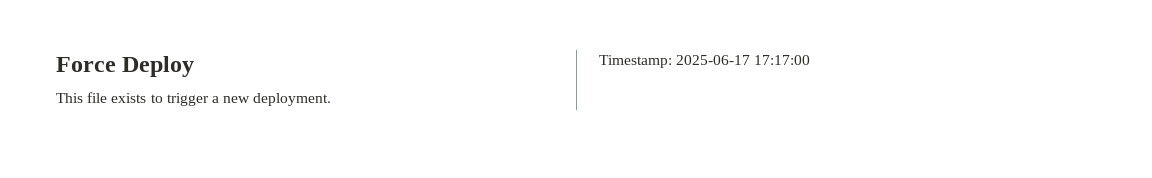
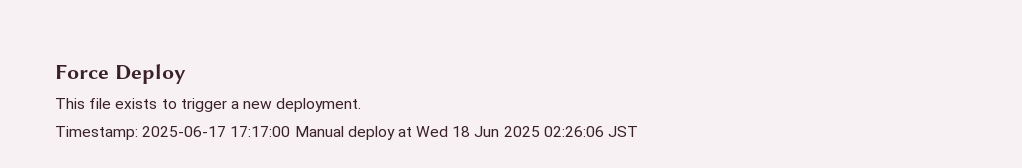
- Timestamp: 2025-06-17 17:17:00
+ Timestamp: 2025-06-17 17:17:00 Manual deploy at Wed 18 Jun 2025 02:26:06 JST

